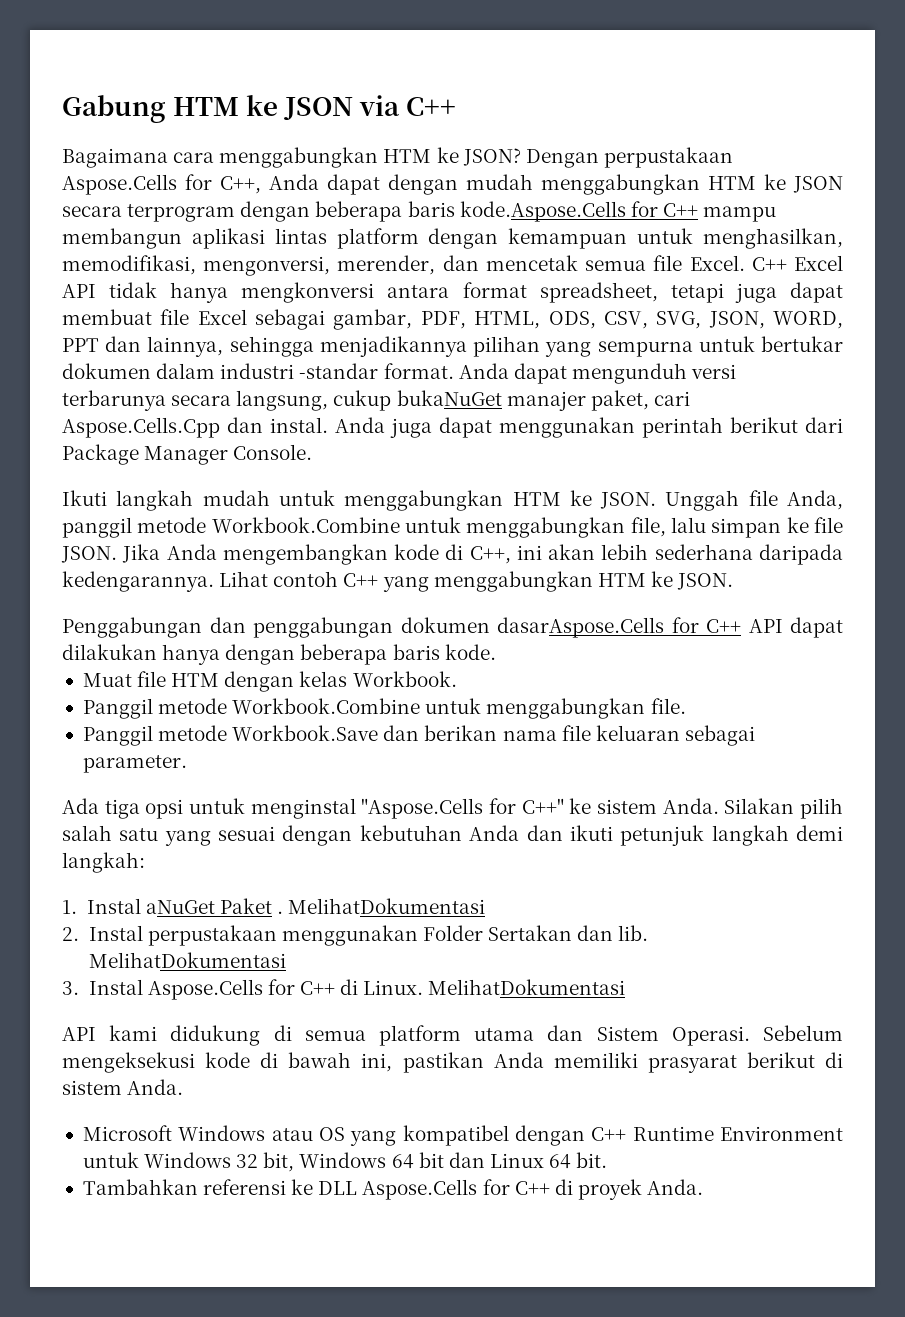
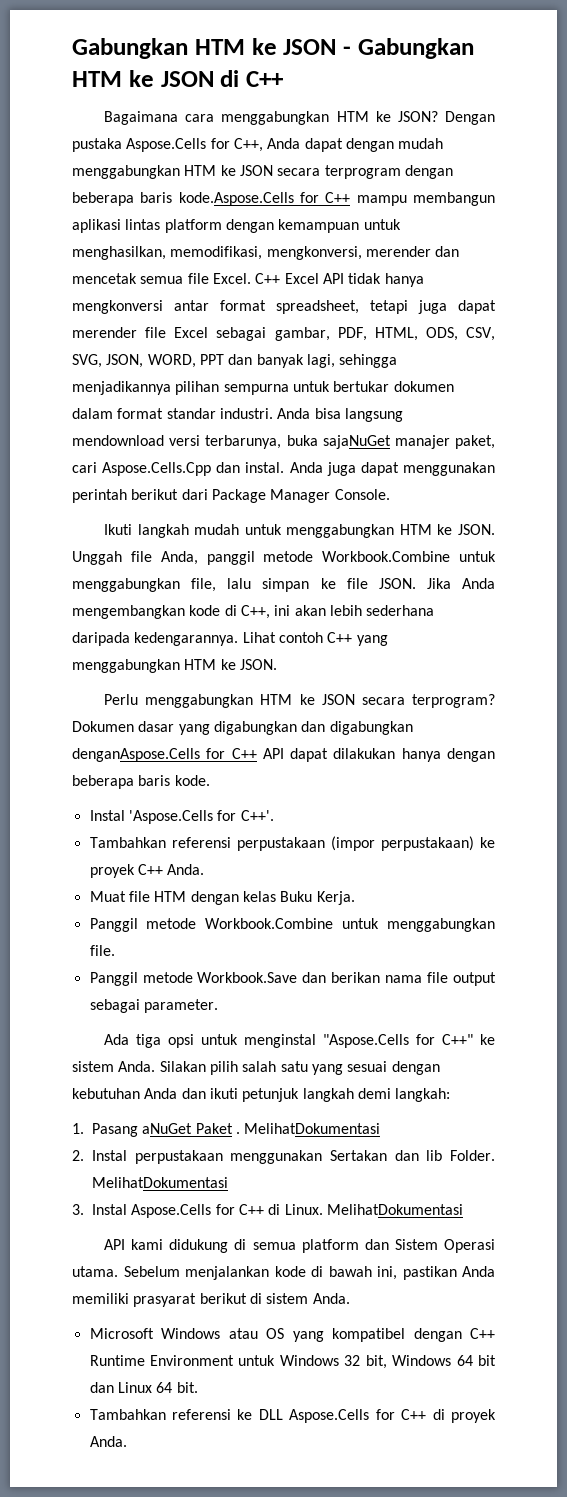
- Gabung HTM ke JSON via C++
+ Gabungkan HTM ke JSON - Gabungkan HTM ke JSON di C++
- Dengan perpustakaan Aspose.Cells for C++, Anda dapat dengan mudah menggabungkan HTM ke JSON secara terprogram dengan beberapa baris kode.Aspose.Cells for C++ mampu membangun aplikasi lintas platform dengan kemampuan untuk menghasilkan, memodifikasi, mengonversi, merender, dan mencetak semua file Excel.
+ Dengan pustaka Aspose.Cells for C++, Anda dapat dengan mudah menggabungkan HTM ke JSON secara terprogram dengan beberapa baris kode.Aspose.Cells for C++ mampu membangun aplikasi lintas platform dengan kemampuan untuk menghasilkan, memodifikasi, mengkonversi, merender dan mencetak semua file Excel.
- C++ Excel API tidak hanya mengkonversi antara format spreadsheet, tetapi juga dapat membuat file Excel sebagai gambar, PDF, HTML, ODS, CSV, SVG, JSON, WORD, PPT dan lainnya, sehingga menjadikannya pilihan yang sempurna untuk bertukar dokumen dalam industri -standar format. Anda dapat mengunduh versi terbarunya secara langsung, cukup bukaNuGet manajer paket, cari Aspose.Cells.Cpp dan instal.
+ C++ Excel API tidak hanya mengkonversi antar format spreadsheet, tetapi juga dapat merender file Excel sebagai gambar, PDF, HTML, ODS, CSV, SVG, JSON, WORD, PPT dan banyak lagi, sehingga menjadikannya pilihan sempurna untuk bertukar dokumen dalam format standar industri. Anda bisa langsung mendownload versi terbarunya, buka sajaNuGet manajer paket, cari Aspose.Cells.Cpp dan instal.
- Penggabungan dan penggabungan dokumen dasarAspose.Cells for C++ API dapat dilakukan hanya dengan beberapa baris kode.
+ Perlu menggabungkan HTM ke JSON secara terprogram? Dokumen dasar yang digabungkan dan digabungkan denganAspose.Cells for C++ API dapat dilakukan hanya dengan beberapa baris kode.
+ Instal 'Aspose.Cells for C++'.
+ Tambahkan referensi perpustakaan (impor perpustakaan) ke proyek C++ Anda.
- Muat file HTM dengan kelas Workbook.
+ Muat file HTM dengan kelas Buku Kerja.
- Panggil metode Workbook.Save dan berikan nama file keluaran sebagai parameter.
+ Panggil metode Workbook.Save dan berikan nama file output sebagai parameter.
- 1. Instal aNuGet Paket .
+ 1. Pasang aNuGet Paket .
- 2. Instal perpustakaan menggunakan Folder Sertakan dan lib.
+ 2. Instal perpustakaan menggunakan Sertakan dan lib Folder.
- API kami didukung di semua platform utama dan Sistem Operasi. Sebelum mengeksekusi kode di bawah ini, pastikan Anda memiliki prasyarat berikut di sistem Anda.
+ API kami didukung di semua platform dan Sistem Operasi utama. Sebelum menjalankan kode di bawah ini, pastikan Anda memiliki prasyarat berikut di sistem Anda.

